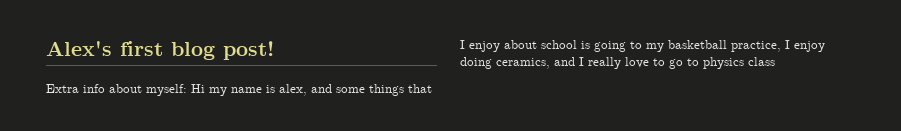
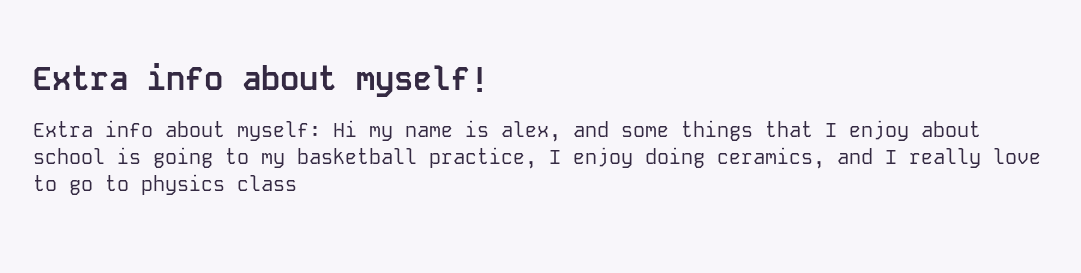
- Alex's first blog post!
+ Extra info about myself!

